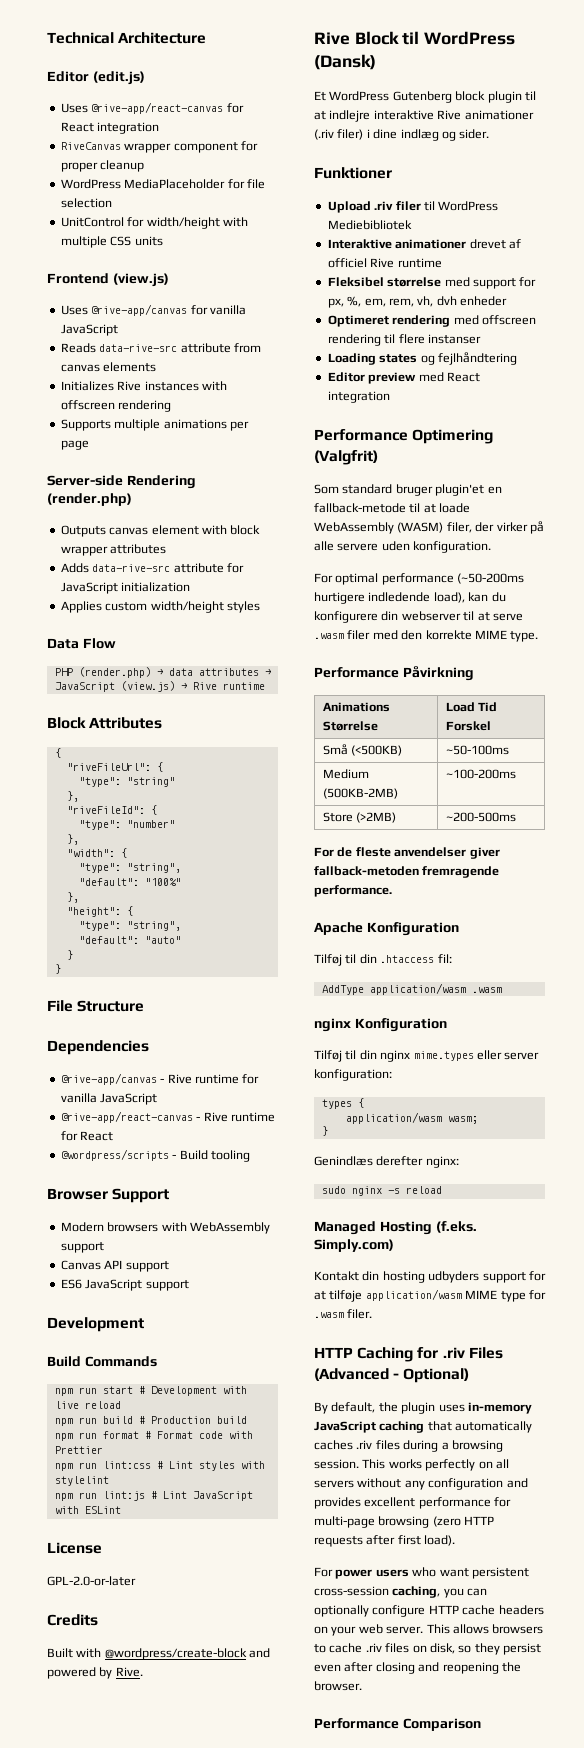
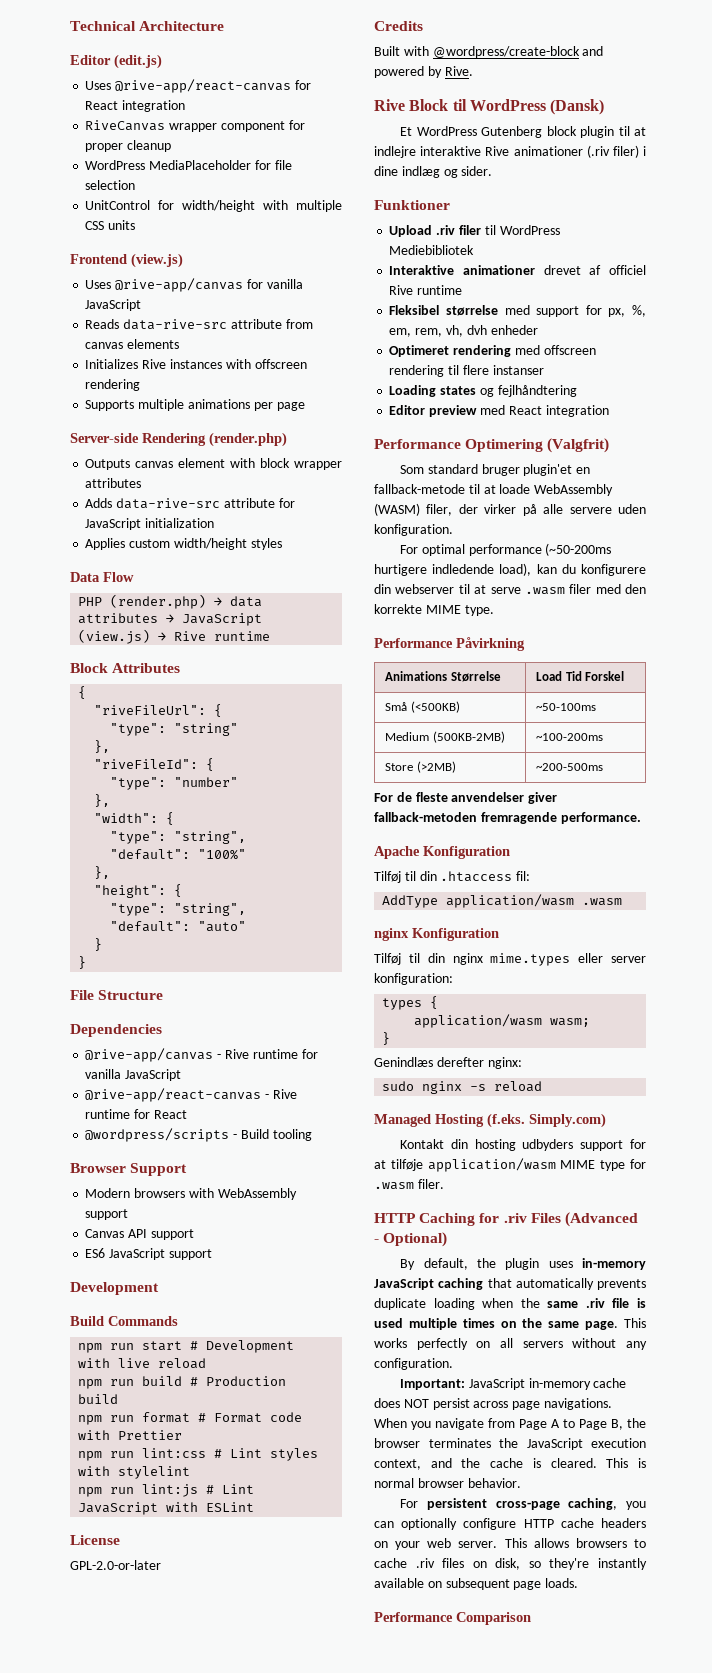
- By default, the plugin uses in-memory JavaScript caching that automatically caches .riv files during a browsing session.
+ By default, the plugin uses in-memory JavaScript caching that automatically prevents duplicate loading when the same .riv file is used multiple times on the same page.
- This works perfectly on all servers without any configuration and provides excellent performance for multi-page browsing (zero HTTP requests after first load).
- For power users who want persistent cross-session caching, you can optionally configure HTTP cache headers on your web server.
+ This works perfectly on all servers without any configuration.
+ Important: JavaScript in-memory cache does NOT persist across page navigations. When you navigate from Page A to Page B, the browser terminates the JavaScript execution context, and the cache is cleared. This is normal browser behavior.
+ For persistent cross-page caching, you can optionally configure HTTP cache headers on your web server.
- This allows browsers to cache .riv files on disk, so they persist even after closing and reopening the browser.
+ This allows browsers to cache .riv files on disk, so they're instantly available on subsequent page loads.

